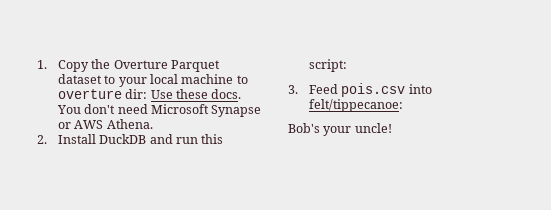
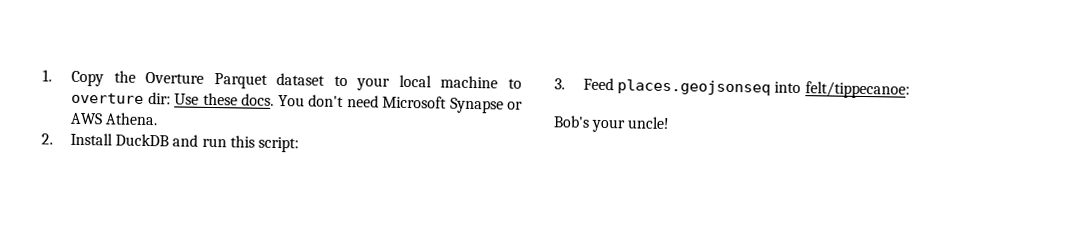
- 3. Feed pois.csv into felt/tippecanoe:
+ 3. Feed places.geojsonseq into felt/tippecanoe:

